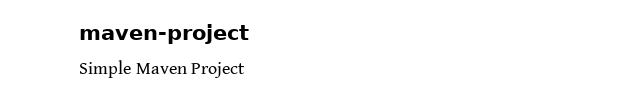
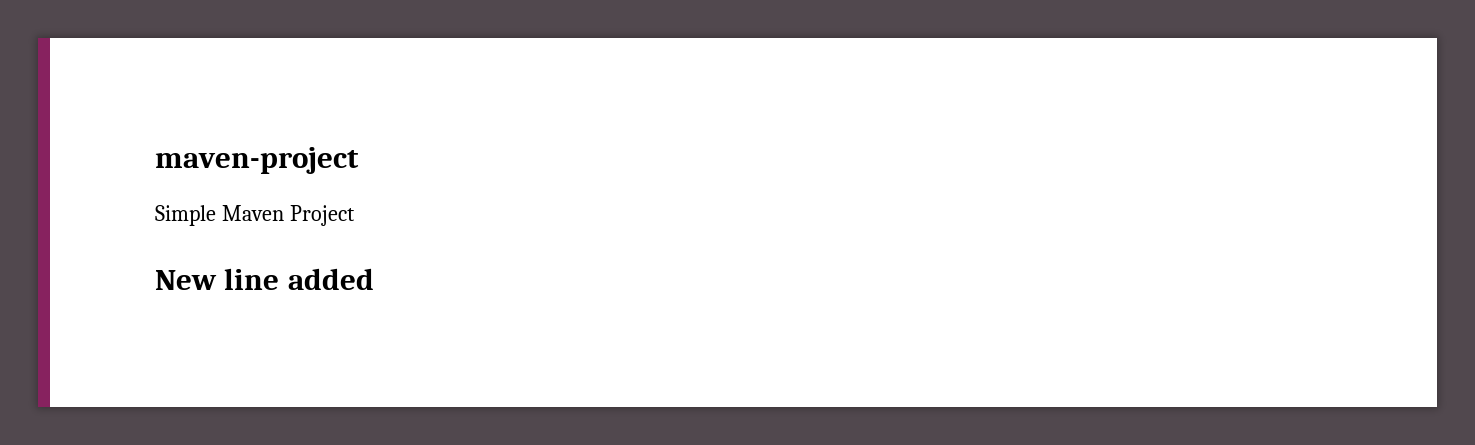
+ New line added

